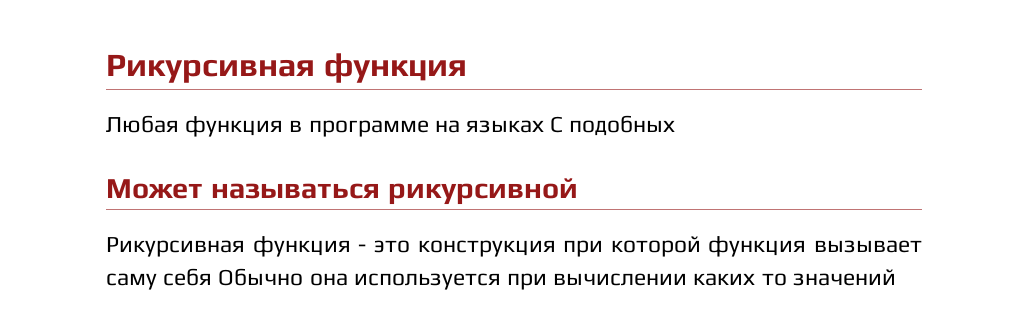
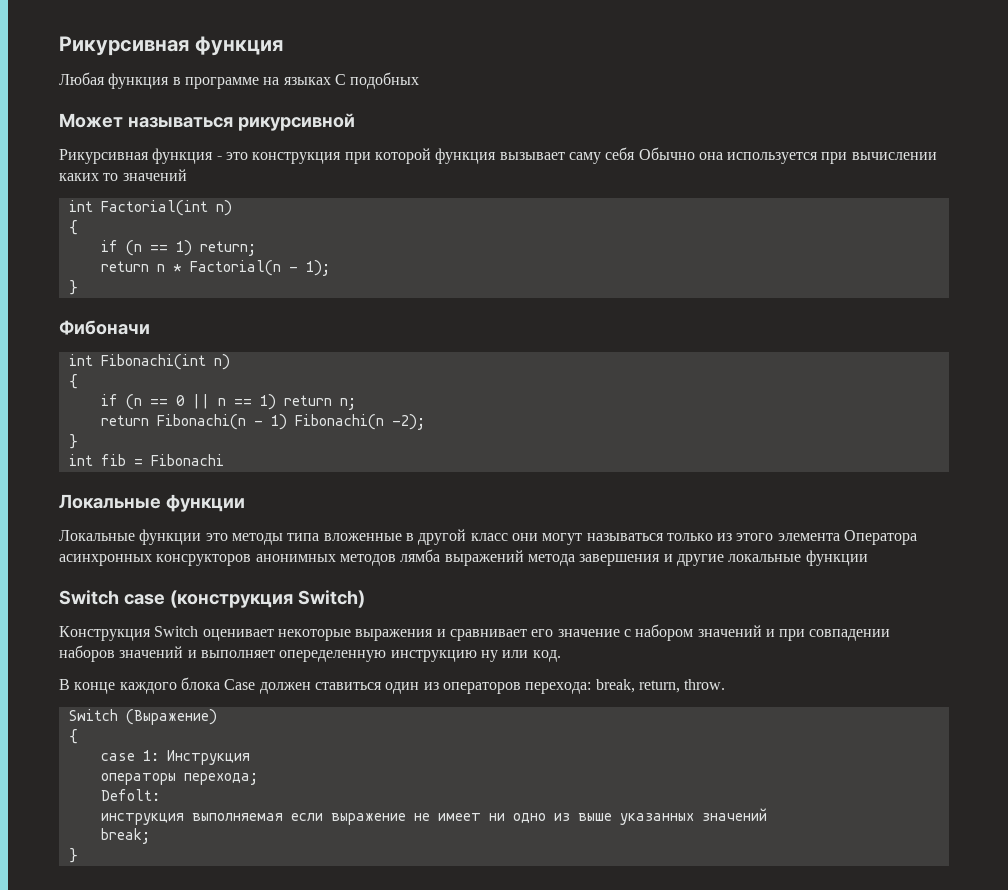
+ int Factorial(int n)
+ {
+ if (n == 1) return;
+ return n * Factorial(n - 1);
+ }
+ Фибоначи
+ int Fibonachi(int n)
+ {
+ if (n == 0 || n == 1) return n;
+ return Fibonachi(n - 1) Fibonachi(n -2);
+ }
+ int fib = Fibonachi
+ Локальные функции
+ Локальные функции это методы типа вложенные в другой класс они могут называться только из этого элемента Оператора асинхронных консрукторов анонимных методов лямба выражений метода завершения и другие локальные функции
+ Switch case (конструкция Switch)
+ Конструкция Switch оценивает некоторые выражения и сравнивает его значение с набором значений и при совпадении наборов значений и выполняет опеределенную инструкцию ну или код.
+ В конце каждого блока Case должен ставиться один из операторов перехода: break, return, throw.
+ Switch (Выражение)
+ {
+ case 1: Инструкция
+ операторы перехода;
+ Defolt:
+ инструкция выполняемая если выражение не имеет ни одно из выше указанных значений
+ break;
+ }

